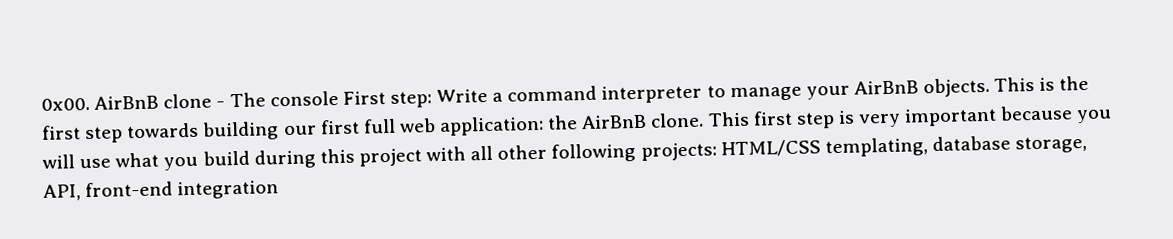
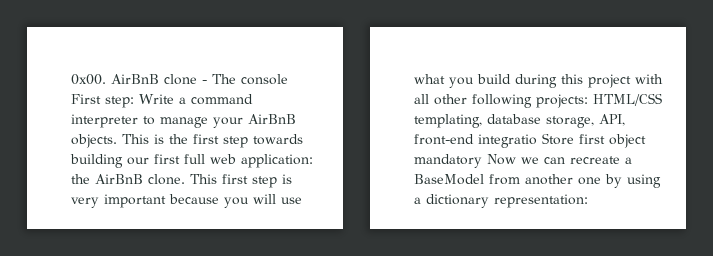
- This first step is very important because you will use what you build during this project with all other following projects: HTML/CSS templating, database storage, API, front-end integration
+ This first step is very important because you will use what you build during this project with all other following projects: HTML/CSS templating, database storage, API, front-end integratio Store first object mandatory Now we can recreate a BaseModel from another one by using a dictionary representation:

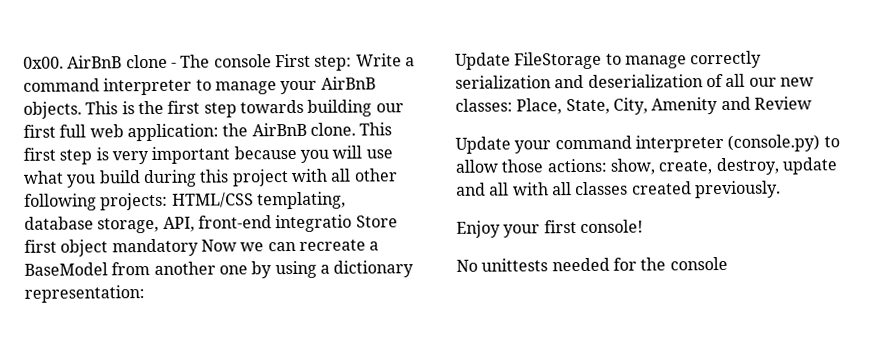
+ Update FileStorage to manage correctly serialization and deserialization of all our new classes: Place, State, City, Amenity and Review
+ Update your command interpreter (console.py) to allow those actions: show, create, destroy, update and all with all classes created previously.
+ Enjoy your first console!
+ No unittests needed for the console

